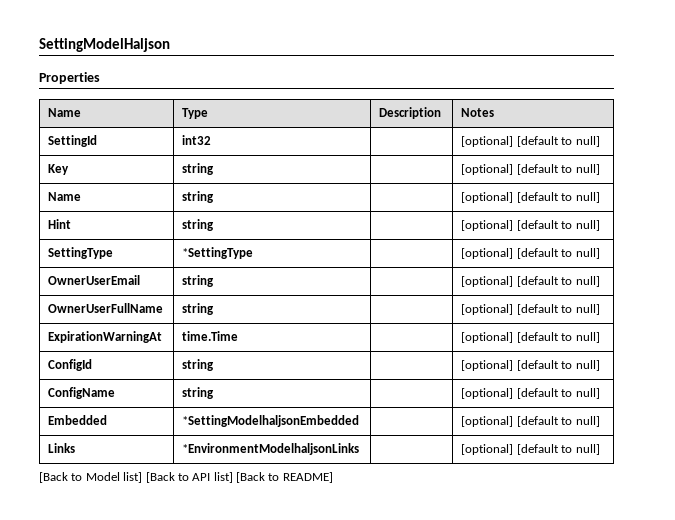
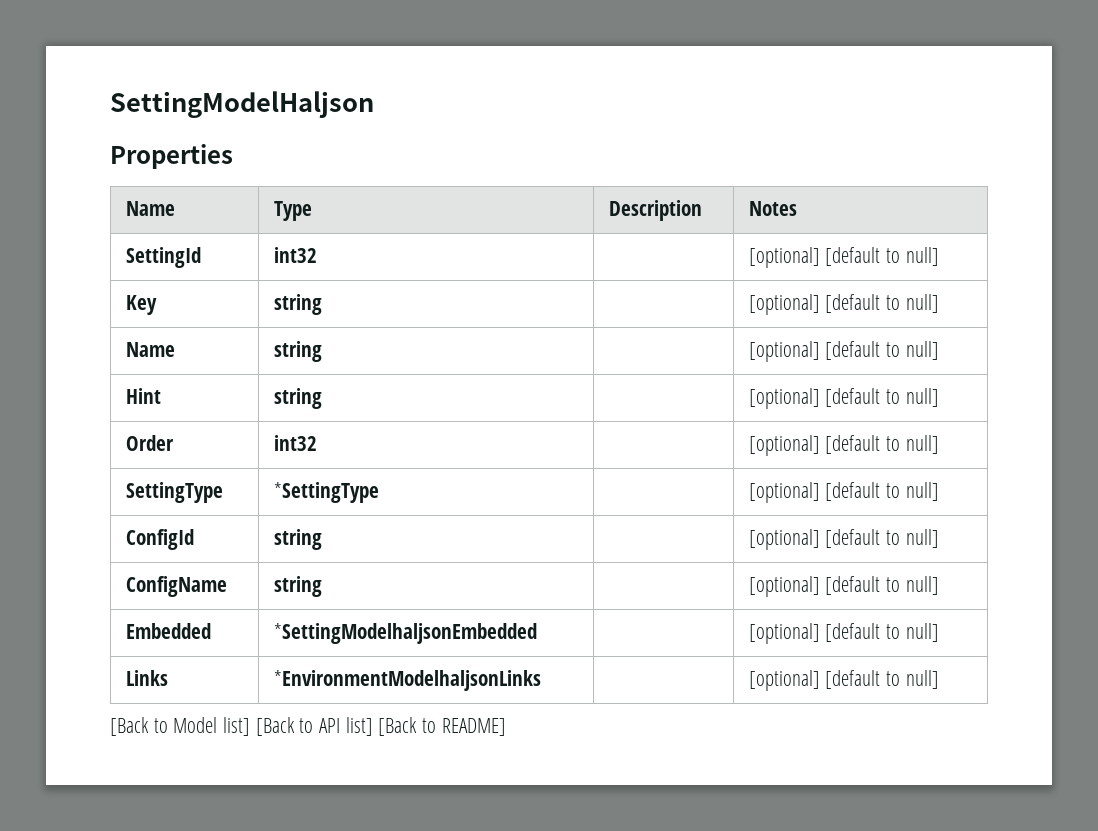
+ Order | int32 | | [optional] [default to null]
  SettingType | *SettingType | | [optional] [default to null]
- OwnerUserEmail | string | | [optional] [default to null]
- OwnerUserFullName | string | | [optional] [default to null]
- ExpirationWarningAt | time.Time | | [optional] [default to null]

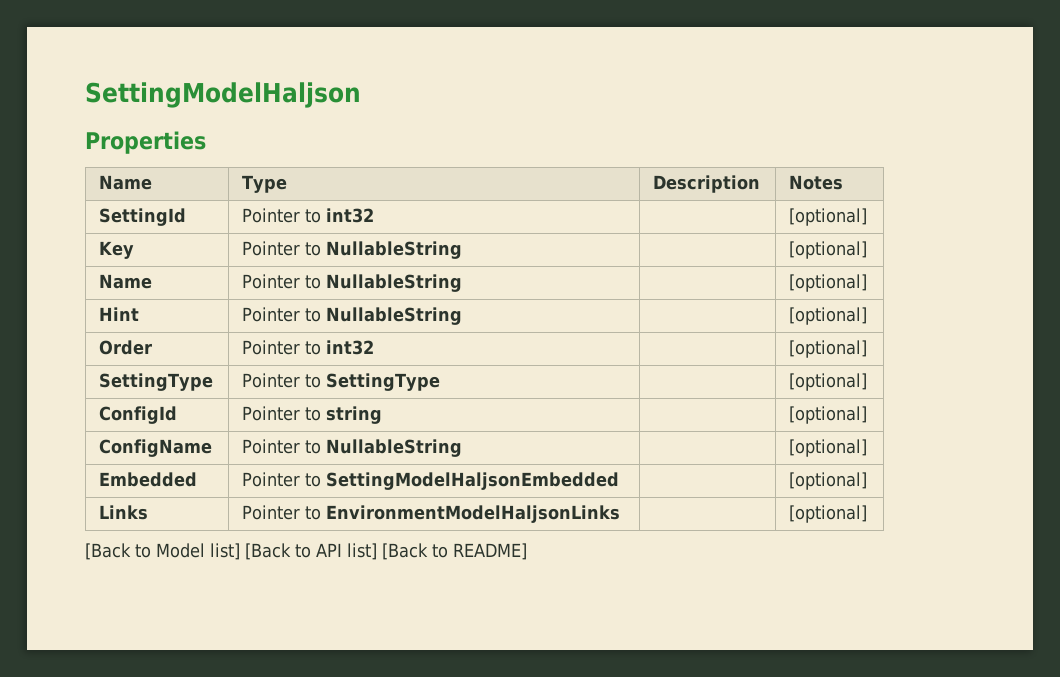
- SettingId | int32 | | [optional] [default to null]
- Key | string | | [optional] [default to null]
- Name | string | | [optional] [default to null]
- Hint | string | | [optional] [default to null]
- Order | int32 | | [optional] [default to null]
- SettingType | *SettingType | | [optional] [default to null]
- ConfigId | string | | [optional] [default to null]
- ConfigName | string | | [optional] [default to null]
- Embedded | *SettingModelhaljsonEmbedded | | [optional] [default to null]
- Links | *EnvironmentModelhaljsonLinks | | [optional] [default to null]
+ SettingId | Pointer to int32 | | [optional]
+ Key | Pointer to NullableString | | [optional]
+ Name | Pointer to NullableString | | [optional]
+ Hint | Pointer to NullableString | | [optional]
+ Order | Pointer to int32 | | [optional]
+ SettingType | Pointer to SettingType | | [optional]
+ ConfigId | Pointer to string | | [optional]
+ ConfigName | Pointer to NullableString | | [optional]
+ Embedded | Pointer to SettingModelHaljsonEmbedded | | [optional]
+ Links | Pointer to EnvironmentModelHaljsonLinks | | [optional]

